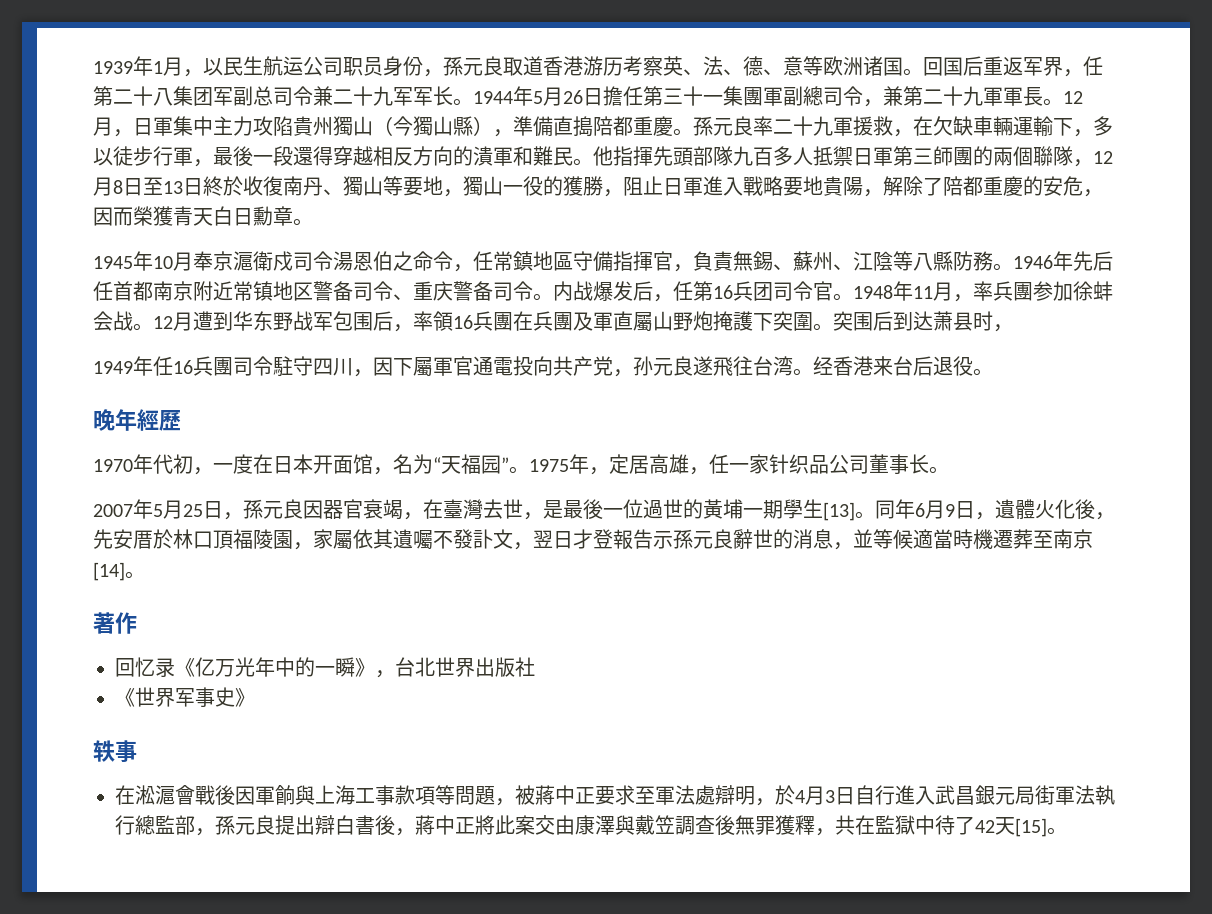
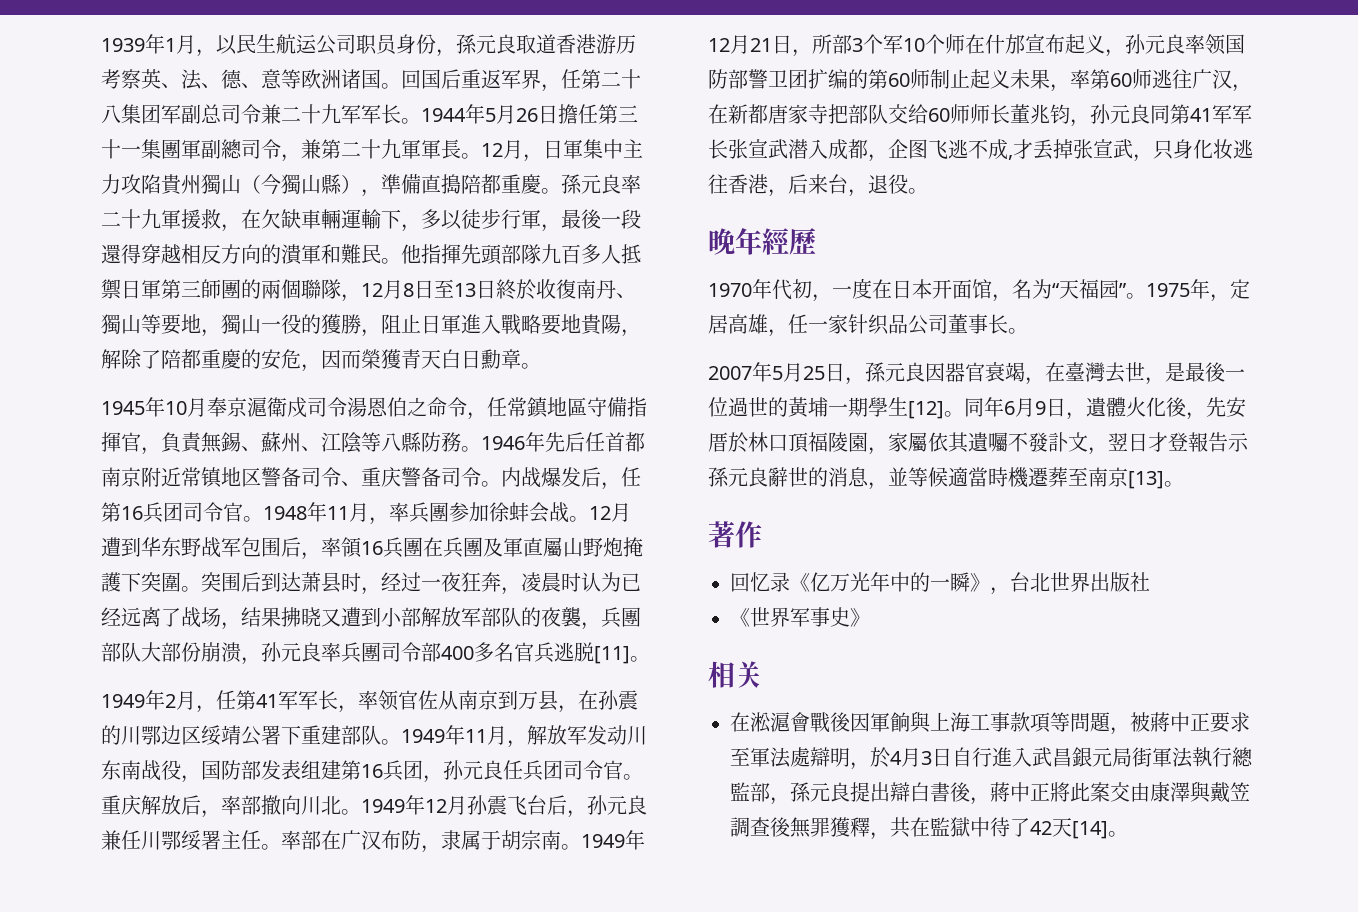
- 突围后到达萧县时，
- 1949年任16兵團司令駐守四川，因下屬軍官通電投向共产党，孙元良遂飛往台湾。经香港来台后退役。
+ 突围后到达萧县时，经过一夜狂奔，凌晨时认为已经远离了战场，结果拂晓又遭到小部解放军部队的夜襲，兵團部队大部份崩溃，孙元良率兵團司令部400多名官兵逃脱[11]。
+ 1949年2月，任第41军军长，率领官佐从南京到万县，在孙震的川鄂边区绥靖公署下重建部队。1949年11月，解放军发动川东南战役，国防部发表组建第16兵团，孙元良任兵团司令官。重庆解放后，率部撤向川北。1949年12月孙震飞台后，孙元良兼任川鄂绥署主任。率部在广汉布防，隶属于胡宗南。1949年12月21日，所部3个军10个师在什邡宣布起义，孙元良率领国防部警卫团扩编的第60师制止起义未果，率第60师逃往广汉，在新都唐家寺把部队交给60师师长董兆钧，孙元良同第41军军长张宣武潜入成都，企图飞逃不成,才丢掉张宣武，只身化妆逃往香港，后来台，退役。
- 2007年5月25日，孫元良因器官衰竭，在臺灣去世，是最後一位過世的黃埔一期學生[13]。
+ 2007年5月25日，孫元良因器官衰竭，在臺灣去世，是最後一位過世的黃埔一期學生[12]。
- 同年6月9日，遺體火化後，先安厝於林口頂福陵園，家屬依其遺囑不發訃文，翌日才登報告示孫元良辭世的消息，並等候適當時機遷葬至南京[14]。
+ 同年6月9日，遺體火化後，先安厝於林口頂福陵園，家屬依其遺囑不發訃文，翌日才登報告示孫元良辭世的消息，並等候適當時機遷葬至南京[13]。
- 轶事
+ 相关
- 在淞滬會戰後因軍餉與上海工事款項等問題，被蔣中正要求至軍法處辯明，於4月3日自行進入武昌銀元局街軍法執行總監部，孫元良提出辯白書後，蔣中正將此案交由康澤與戴笠調查後無罪獲釋，共在監獄中待了42天[15]。
+ 在淞滬會戰後因軍餉與上海工事款項等問題，被蔣中正要求至軍法處辯明，於4月3日自行進入武昌銀元局街軍法執行總監部，孫元良提出辯白書後，蔣中正將此案交由康澤與戴笠調查後無罪獲釋，共在監獄中待了42天[14]。

